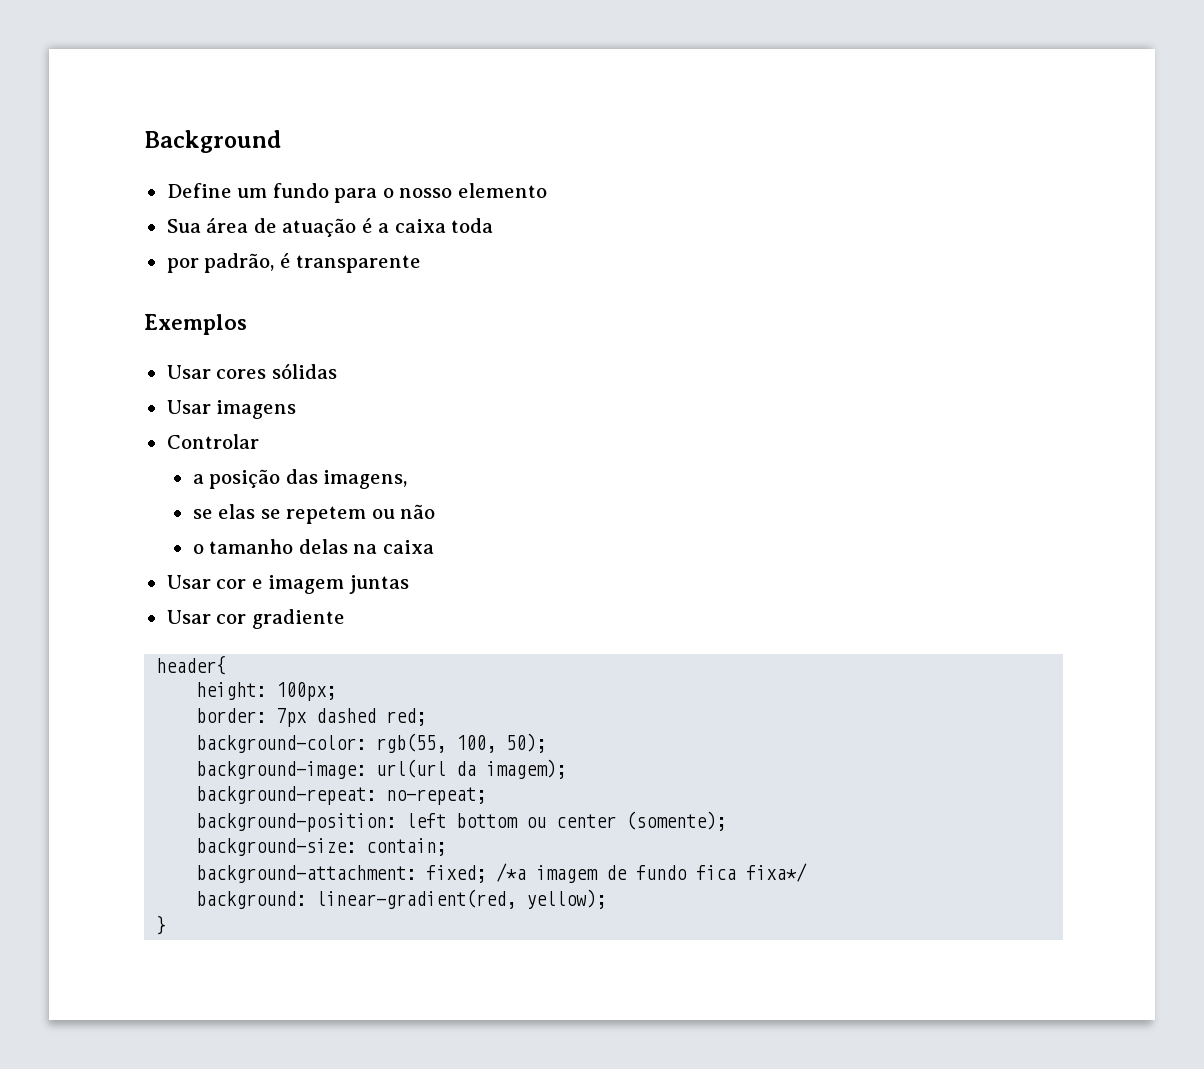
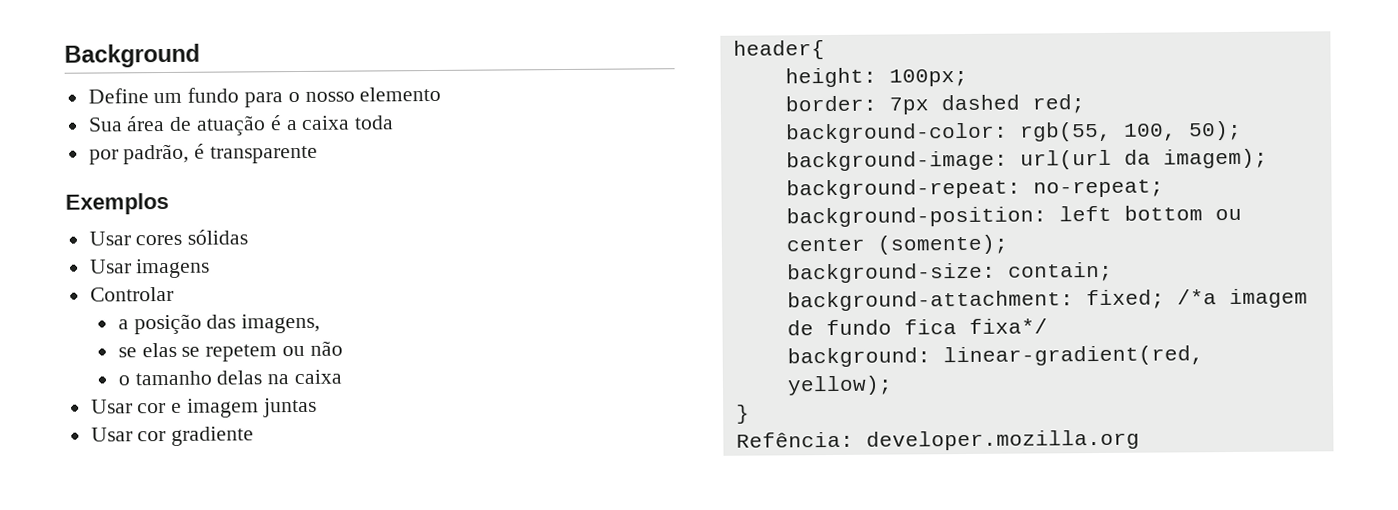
+ Refência: developer.mozilla.org

